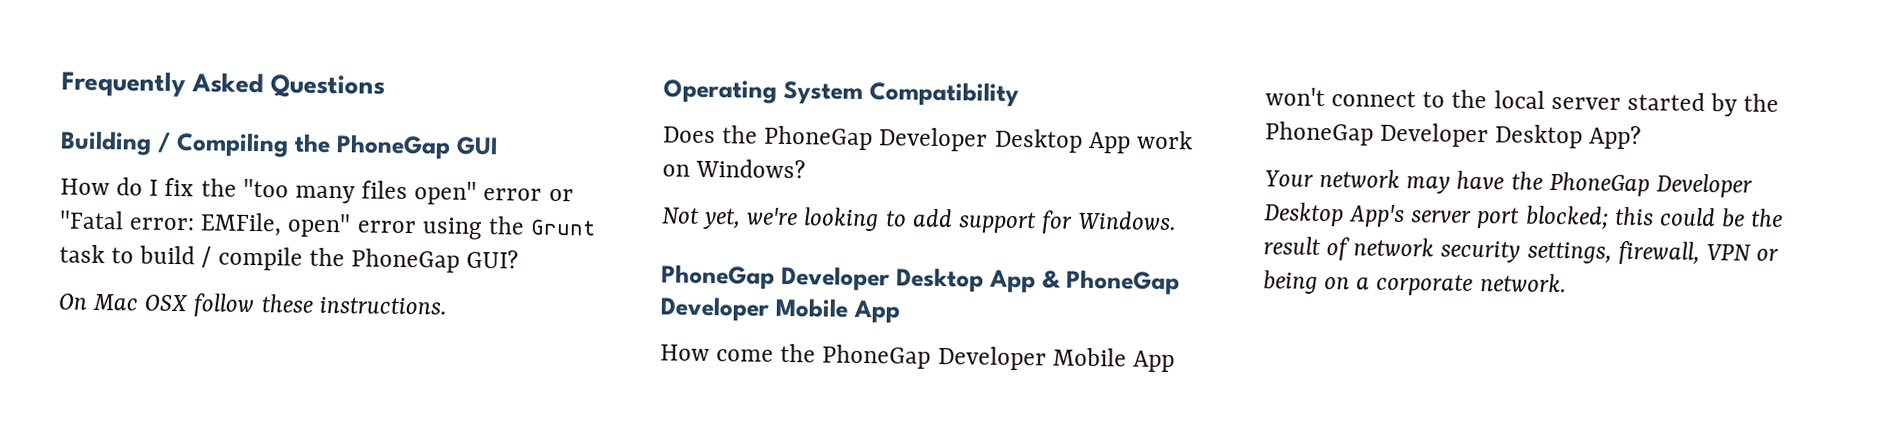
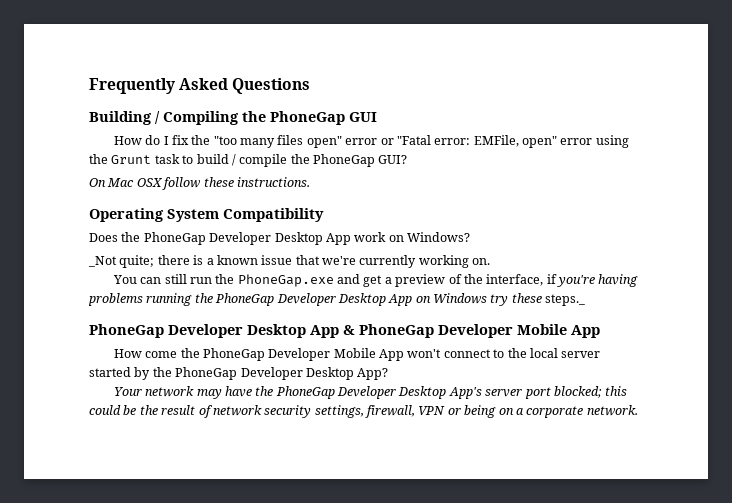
- Not yet, we're looking to add support for Windows.
+ _Not quite; there is a known issue that we're currently working on.
+ You can still run the PhoneGap.exe and get a preview of the interface, if you're having problems running the PhoneGap Developer Desktop App on Windows try these steps._

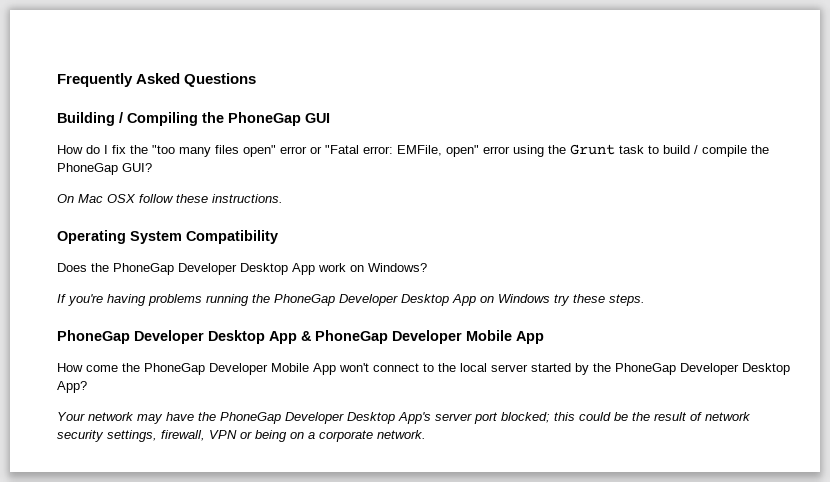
- _Not quite; there is a known issue that we're currently working on.
- You can still run the PhoneGap.exe and get a preview of the interface, if you're having problems running the PhoneGap Developer Desktop App on Windows try these steps._
+ If you're having problems running the PhoneGap Developer Desktop App on Windows try these steps.

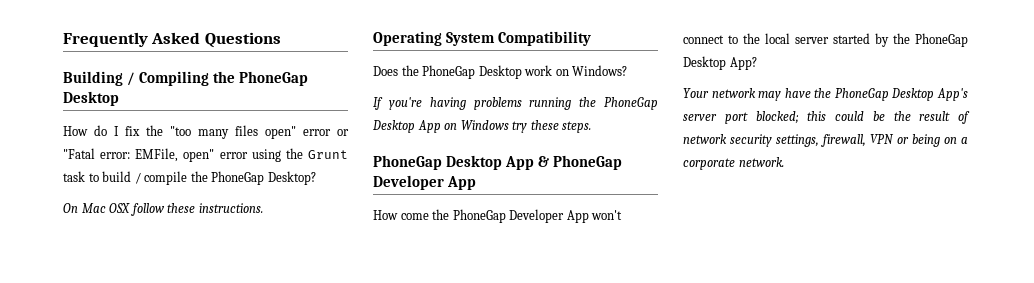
- Building / Compiling the PhoneGap GUI
+ Building / Compiling the PhoneGap Desktop
- How do I fix the "too many files open" error or "Fatal error: EMFile, open" error using the Grunt task to build / compile the PhoneGap GUI?
+ How do I fix the "too many files open" error or "Fatal error: EMFile, open" error using the Grunt task to build / compile the PhoneGap Desktop?
- Does the PhoneGap Developer Desktop App work on Windows?
+ Does the PhoneGap Desktop work on Windows?
- If you're having problems running the PhoneGap Developer Desktop App on Windows try these steps.
+ If you're having problems running the PhoneGap Desktop App on Windows try these steps.
- PhoneGap Developer Desktop App & PhoneGap Developer Mobile App
+ PhoneGap Desktop App & PhoneGap Developer App
- How come the PhoneGap Developer Mobile App won't connect to the local server started by the PhoneGap Developer Desktop App?
+ How come the PhoneGap Developer App won't connect to the local server started by the PhoneGap Desktop App?
- Your network may have the PhoneGap Developer Desktop App's server port blocked; this could be the result of network security settings, firewall, VPN or being on a corporate network.
+ Your network may have the PhoneGap Desktop App's server port blocked; this could be the result of network security settings, firewall, VPN or being on a corporate network.

